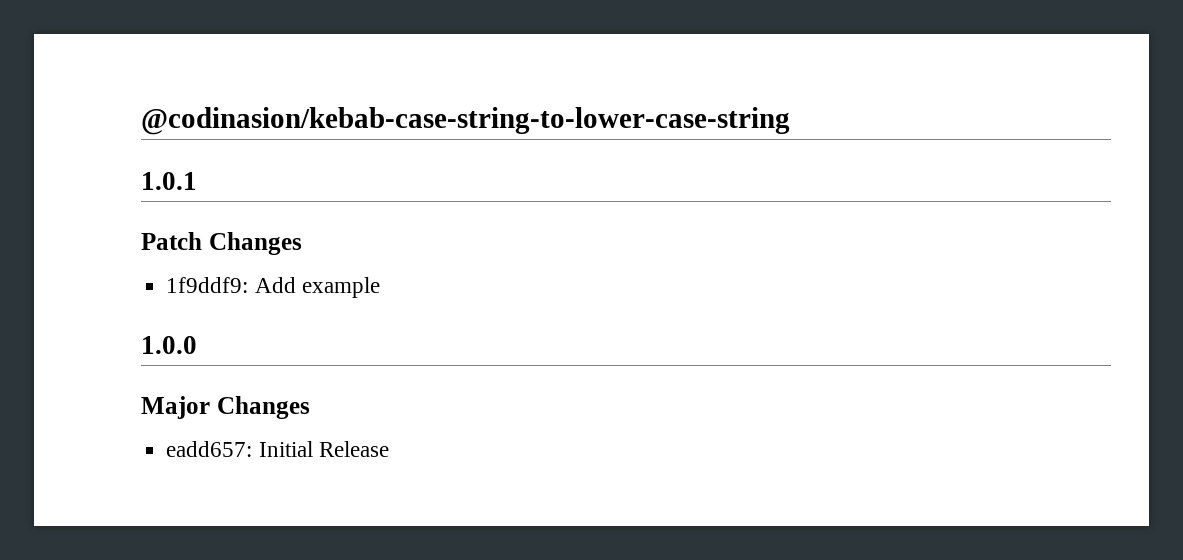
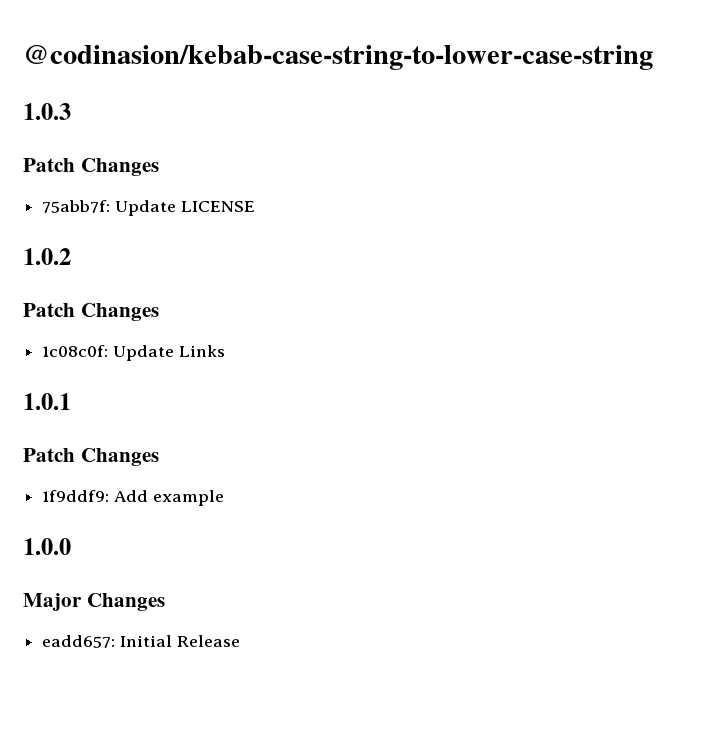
+ 1.0.3
+ Patch Changes
+ 75abb7f: Update LICENSE
+ 1.0.2
+ Patch Changes
+ 1c08c0f: Update Links

